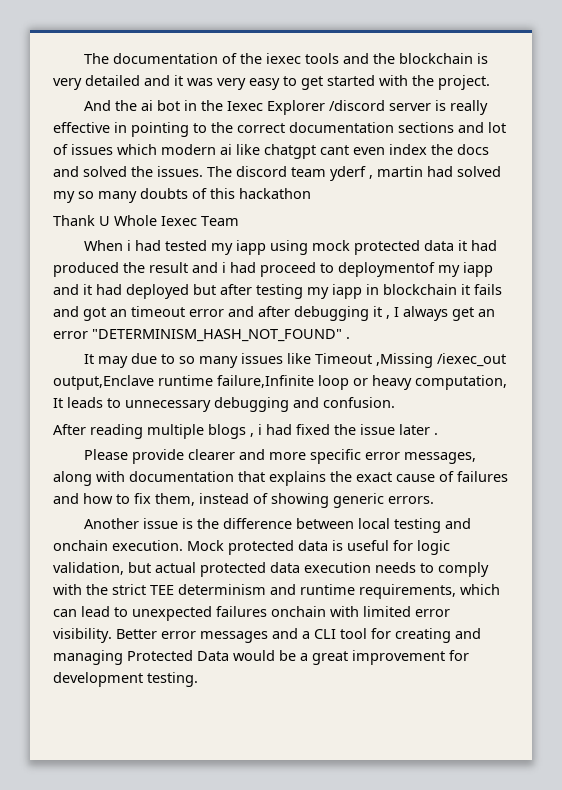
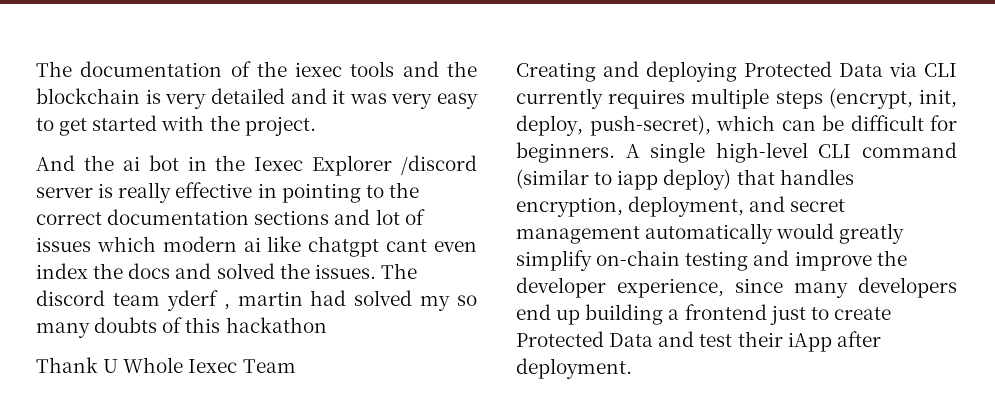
- When i had tested my iapp using mock protected data it had produced the result and i had proceed to deploymentof my iapp and it had deployed but after testing my iapp in blockchain it fails and got an timeout error and after debugging it , I always get an error "DETERMINISM_HASH_NOT_FOUND" .
- It may due to so many issues like Timeout ,Missing /iexec_out output,Enclave runtime failure,Infinite loop or heavy computation, It leads to unnecessary debugging and confusion.
- After reading multiple blogs , i had fixed the issue later .
- Please provide clearer and more specific error messages, along with documentation that explains the exact cause of failures and how to fix them, instead of showing generic errors.
- Another issue is the difference between local testing and onchain execution. Mock protected data is useful for logic validation, but actual protected data execution needs to comply with the strict TEE determinism and runtime requirements, which can lead to unexpected failures onchain with limited error visibility. Better error messages and a CLI tool for creating and managing Protected Data would be a great improvement for development testing.
+ Creating and deploying Protected Data via CLI currently requires multiple steps (encrypt, init, deploy, push-secret), which can be difficult for beginners. A single high-level CLI command (similar to iapp deploy) that handles encryption, deployment, and secret management automatically would greatly simplify on-chain testing and improve the developer experience, since many developers end up building a frontend just to create Protected Data and test their iApp after deployment.

